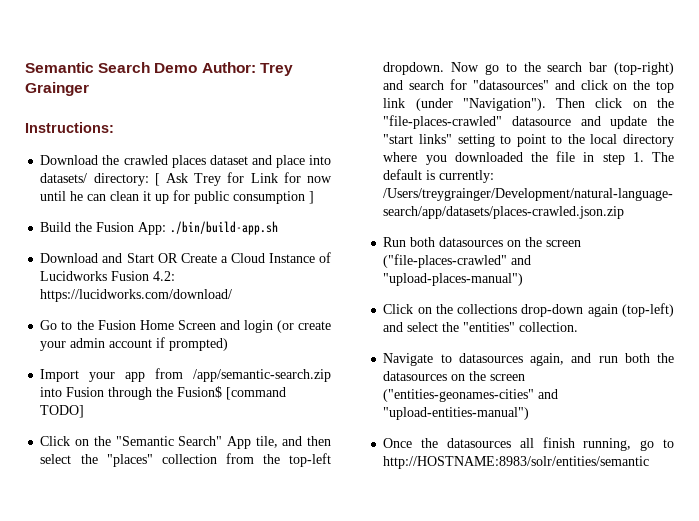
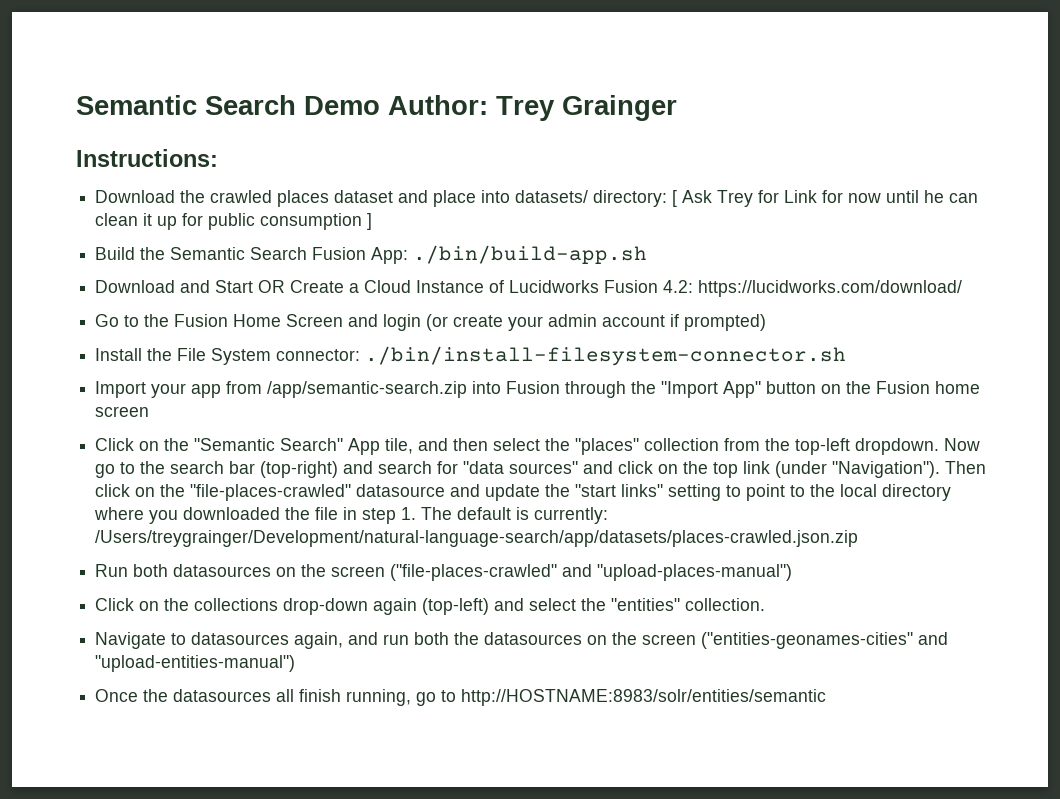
- Build the Fusion App: ./bin/build-app.sh
+ Build the Semantic Search Fusion App: ./bin/build-app.sh
+ Install the File System connector: ./bin/install-filesystem-connector.sh
- Import your app from /app/semantic-search.zip into Fusion through the Fusion$ [command TODO]
+ Import your app from /app/semantic-search.zip into Fusion through the "Import App" button on the Fusion home screen
- Now go to the search bar (top-right) and search for "datasources" and click on the top link (under "Navigation").
+ Now go to the search bar (top-right) and search for "data sources" and click on the top link (under "Navigation").

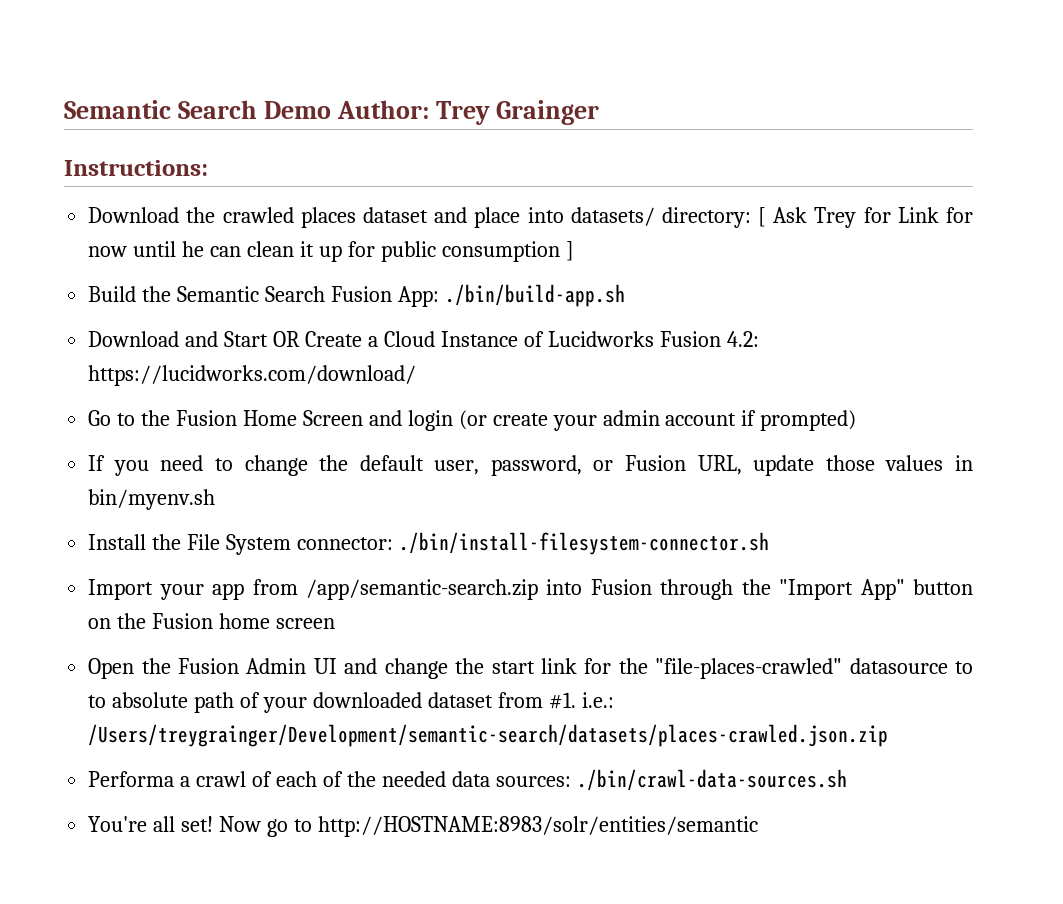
+ If you need to change the default user, password, or Fusion URL, update those values in bin/myenv.sh
- Click on the "Semantic Search" App tile, and then select the "places" collection from the top-left dropdown. Now go to the search bar (top-right) and search for "data sources" and click on the top link (under "Navigation"). Then click on the "file-places-crawled" datasource and update the "start links" setting to point to the local directory where you downloaded the file in step 1. The default is currently: /Users/treygrainger/Development/natural-language-search/app/datasets/places-crawled.json.zip
- Run both datasources on the screen ("file-places-crawled" and "upload-places-manual")
- Click on the collections drop-down again (top-left) and select the "entities" collection.
- Navigate to datasources again, and run both the datasources on the screen ("entities-geonames-cities" and "upload-entities-manual")
- Once the datasources all finish running, go to http://HOSTNAME:8983/solr/entities/semantic
+ Open the Fusion Admin UI and change the start link for the "file-places-crawled" datasource to to absolute path of your downloaded dataset from #1. i.e.: /Users/treygrainger/Development/semantic-search/datasets/places-crawled.json.zip
+ Performa a crawl of each of the needed data sources: ./bin/crawl-data-sources.sh
+ You're all set! Now go to http://HOSTNAME:8983/solr/entities/semantic

